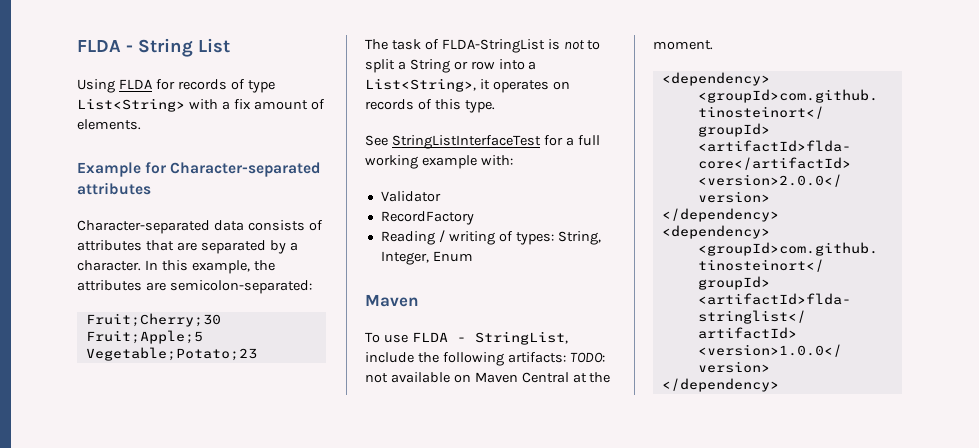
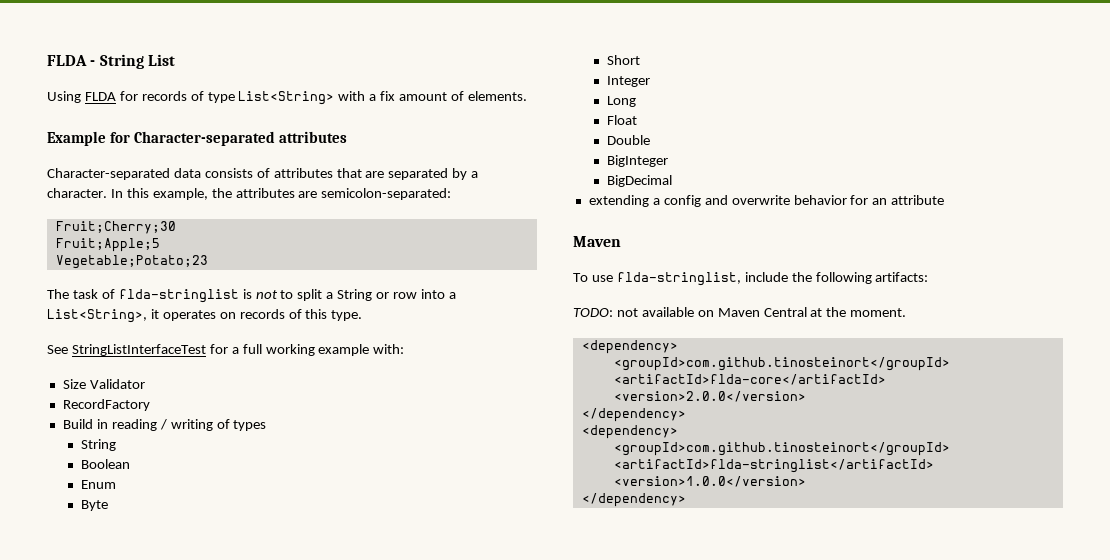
- The task of FLDA-StringList is not to split a String or row into a List<String>, it operates on records of this type.
+ The task of flda-stringlist is not to split a String or row into a List<String>, it operates on records of this type.
- Validator
+ Size Validator
- Reading / writing of types: String, Integer, Enum
+ Build in reading / writing of types
+ String
+ Boolean
+ Enum
+ Byte
+ Short
+ Integer
+ Long
+ Float
+ Double
+ BigInteger
+ BigDecimal
+ extending a config and overwrite behavior for an attribute
- To use FLDA - StringList, include the following artifacts: TODO: not available on Maven Central at the moment.
+ To use flda-stringlist, include the following artifacts:
+ TODO: not available on Maven Central at the moment.

